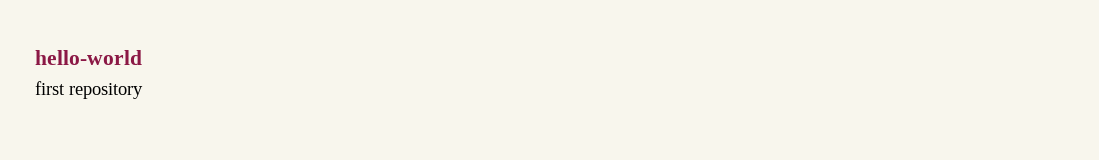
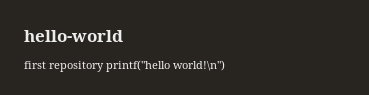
- first repository
+ first repository printf("hello world!\n")

